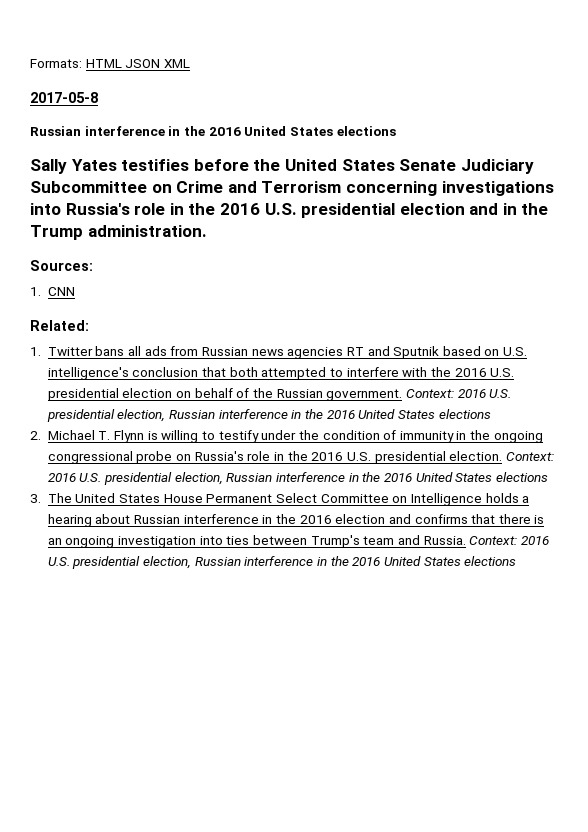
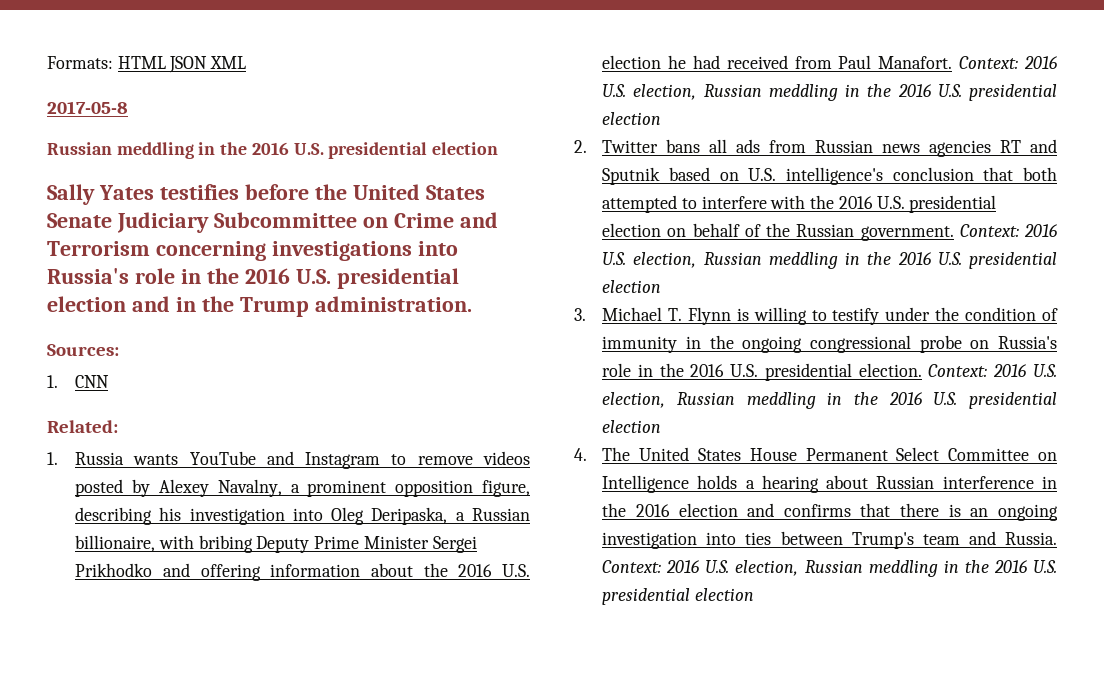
  2017-05-8
- Russian interference in the 2016 United States elections
+ Russian meddling in the 2016 U.S. presidential election
- 1. Twitter bans all ads from Russian news agencies RT and Sputnik based on U.S. intelligence's conclusion that both attempted to interfere with the 2016 U.S. presidential election on behalf of the Russian government. Context: 2016 U.S. presidential election, Russian interference in the 2016 United States elections
- 2. Michael T. Flynn is willing to testify under the condition of immunity in the ongoing congressional probe on Russia's role in the 2016 U.S. presidential election. Context: 2016 U.S. presidential election, Russian interference in the 2016 United States elections
- 3. The United States House Permanent Select Committee on Intelligence holds a hearing about Russian interference in the 2016 election and confirms that there is an ongoing investigation into ties between Trump's team and Russia. Context: 2016 U.S. presidential election, Russian interference in the 2016 United States elections
+ 1. Russia wants YouTube and Instagram to remove videos posted by Alexey Navalny, a prominent opposition figure, describing his investigation into Oleg Deripaska, a Russian billionaire, with bribing Deputy Prime Minister Sergei Prikhodko and offering information about the 2016 U.S. election he had received from Paul Manafort. Context: 2016 U.S. election, Russian meddling in the 2016 U.S. presidential election
+ 2. Twitter bans all ads from Russian news agencies RT and Sputnik based on U.S. intelligence's conclusion that both attempted to interfere with the 2016 U.S. presidential election on behalf of the Russian government. Context: 2016 U.S. election, Russian meddling in the 2016 U.S. presidential election
+ 3. Michael T. Flynn is willing to testify under the condition of immunity in the ongoing congressional probe on Russia's role in the 2016 U.S. presidential election. Context: 2016 U.S. election, Russian meddling in the 2016 U.S. presidential election
+ 4. The United States House Permanent Select Committee on Intelligence holds a hearing about Russian interference in the 2016 election and confirms that there is an ongoing investigation into ties between Trump's team and Russia. Context: 2016 U.S. election, Russian meddling in the 2016 U.S. presidential election

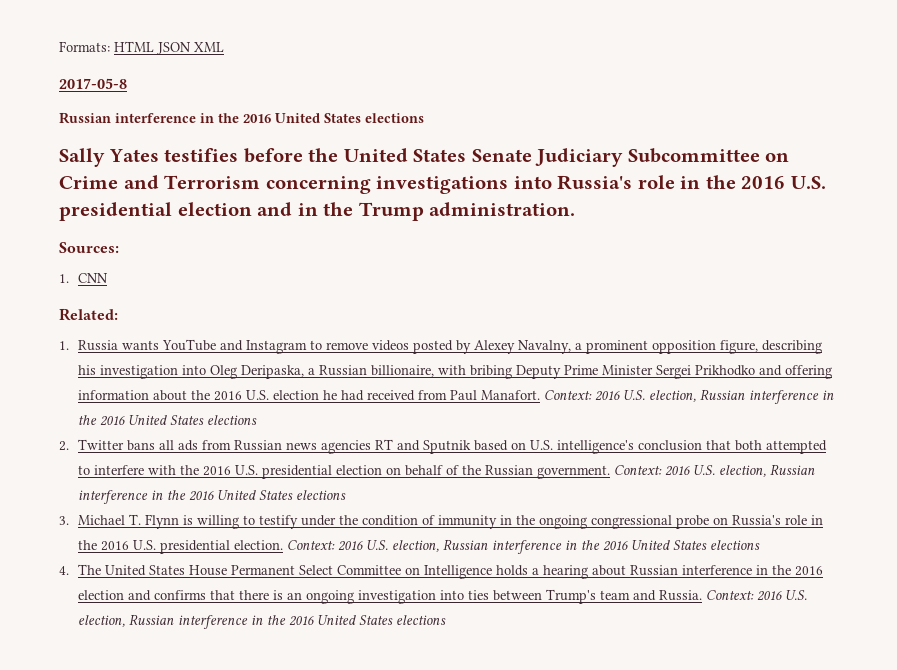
  2017-05-8
- Russian meddling in the 2016 U.S. presidential election
+ Russian interference in the 2016 United States elections
- 1. Russia wants YouTube and Instagram to remove videos posted by Alexey Navalny, a prominent opposition figure, describing his investigation into Oleg Deripaska, a Russian billionaire, with bribing Deputy Prime Minister Sergei Prikhodko and offering information about the 2016 U.S. election he had received from Paul Manafort. Context: 2016 U.S. election, Russian meddling in the 2016 U.S. presidential election
+ 1. Russia wants YouTube and Instagram to remove videos posted by Alexey Navalny, a prominent opposition figure, describing his investigation into Oleg Deripaska, a Russian billionaire, with bribing Deputy Prime Minister Sergei Prikhodko and offering information about the 2016 U.S. election he had received from Paul Manafort. Context: 2016 U.S. election, Russian interference in the 2016 United States elections
- 2. Twitter bans all ads from Russian news agencies RT and Sputnik based on U.S. intelligence's conclusion that both attempted to interfere with the 2016 U.S. presidential election on behalf of the Russian government. Context: 2016 U.S. election, Russian meddling in the 2016 U.S. presidential election
+ 2. Twitter bans all ads from Russian news agencies RT and Sputnik based on U.S. intelligence's conclusion that both attempted to interfere with the 2016 U.S. presidential election on behalf of the Russian government. Context: 2016 U.S. election, Russian interference in the 2016 United States elections
- 3. Michael T. Flynn is willing to testify under the condition of immunity in the ongoing congressional probe on Russia's role in the 2016 U.S. presidential election. Context: 2016 U.S. election, Russian meddling in the 2016 U.S. presidential election
+ 3. Michael T. Flynn is willing to testify under the condition of immunity in the ongoing congressional probe on Russia's role in the 2016 U.S. presidential election. Context: 2016 U.S. election, Russian interference in the 2016 United States elections
- 4. The United States House Permanent Select Committee on Intelligence holds a hearing about Russian interference in the 2016 election and confirms that there is an ongoing investigation into ties between Trump's team and Russia. Context: 2016 U.S. election, Russian meddling in the 2016 U.S. presidential election
+ 4. The United States House Permanent Select Committee on Intelligence holds a hearing about Russian interference in the 2016 election and confirms that there is an ongoing investigation into ties between Trump's team and Russia. Context: 2016 U.S. election, Russian interference in the 2016 United States elections

